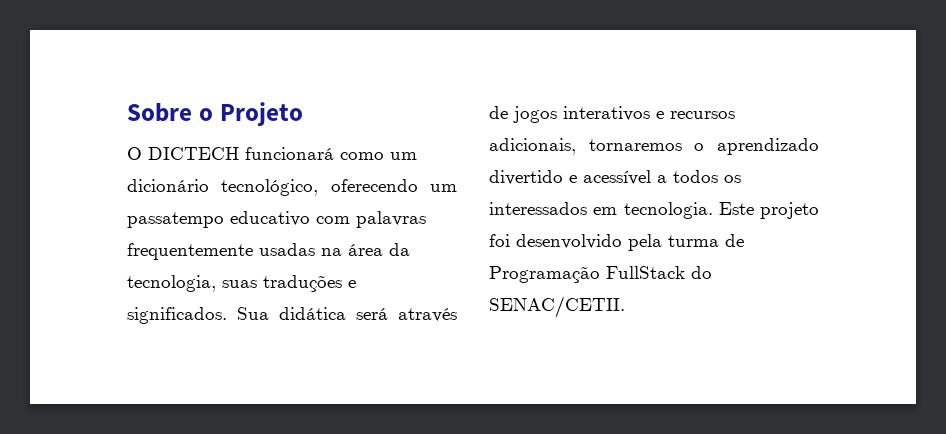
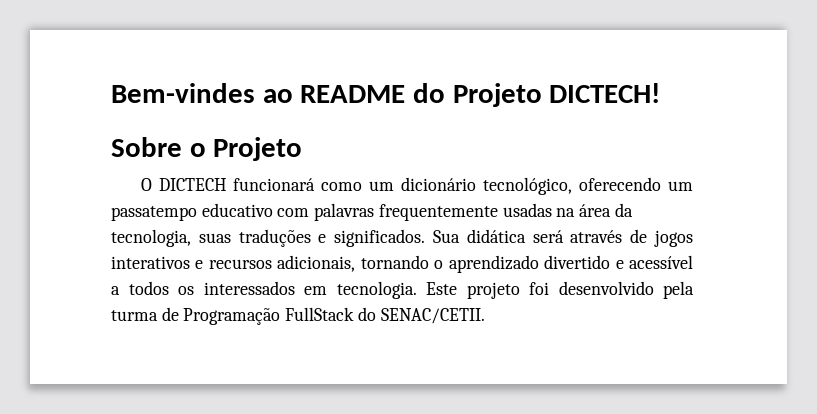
+ Bem-vindes ao README do Projeto DICTECH!
- Sua didática será através de jogos interativos e recursos adicionais, tornaremos o aprendizado divertido e acessível a todos os interessados em tecnologia.
+ Sua didática será através de jogos interativos e recursos adicionais, tornando o aprendizado divertido e acessível a todos os interessados em tecnologia.

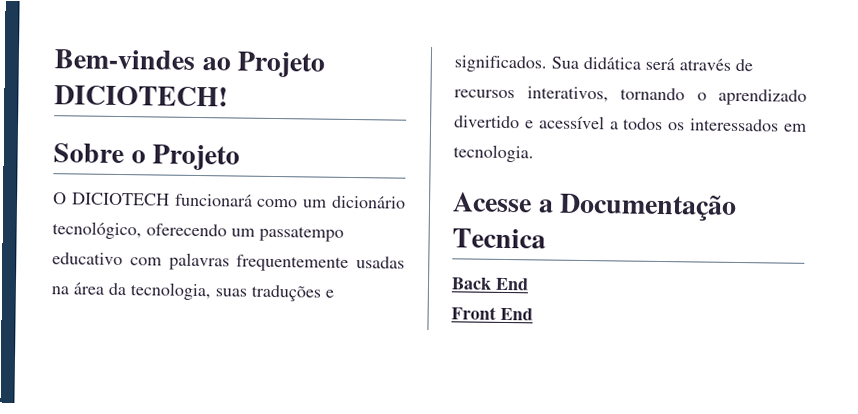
- Bem-vindes ao README do Projeto DICTECH!
+ Bem-vindes ao Projeto DICIOTECH!
- O DICTECH funcionará como um dicionário tecnológico, oferecendo um passatempo educativo com palavras frequentemente usadas na área da tecnologia, suas traduções e significados.
+ O DICIOTECH funcionará como um dicionário tecnológico, oferecendo um passatempo educativo com palavras frequentemente usadas na área da tecnologia, suas traduções e significados.
- Sua didática será através de jogos interativos e recursos adicionais, tornando o aprendizado divertido e acessível a todos os interessados em tecnologia. Este projeto foi desenvolvido pela turma de Programação FullStack do SENAC/CETII.
+ Sua didática será através de recursos interativos, tornando o aprendizado divertido e acessível a todos os interessados em tecnologia.
+ Acesse a Documentação Tecnica
+ Back End
+ Front End

